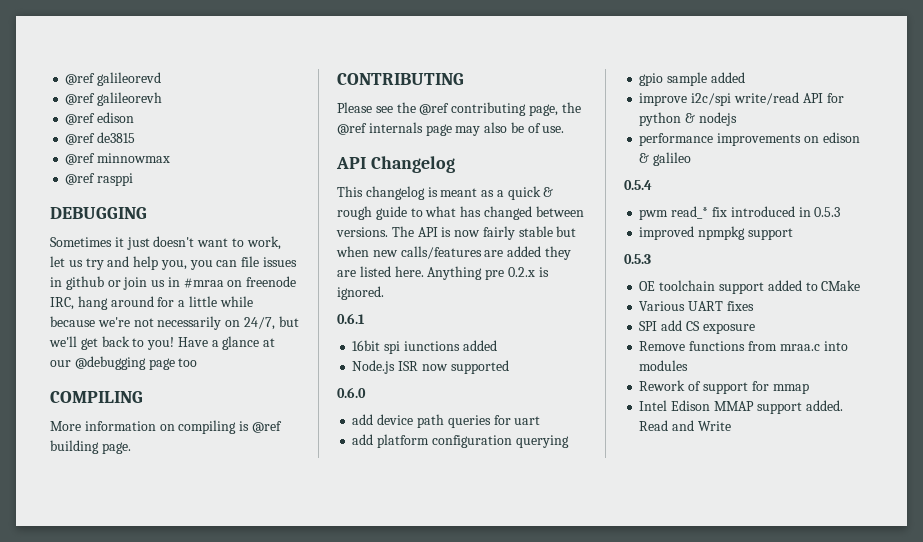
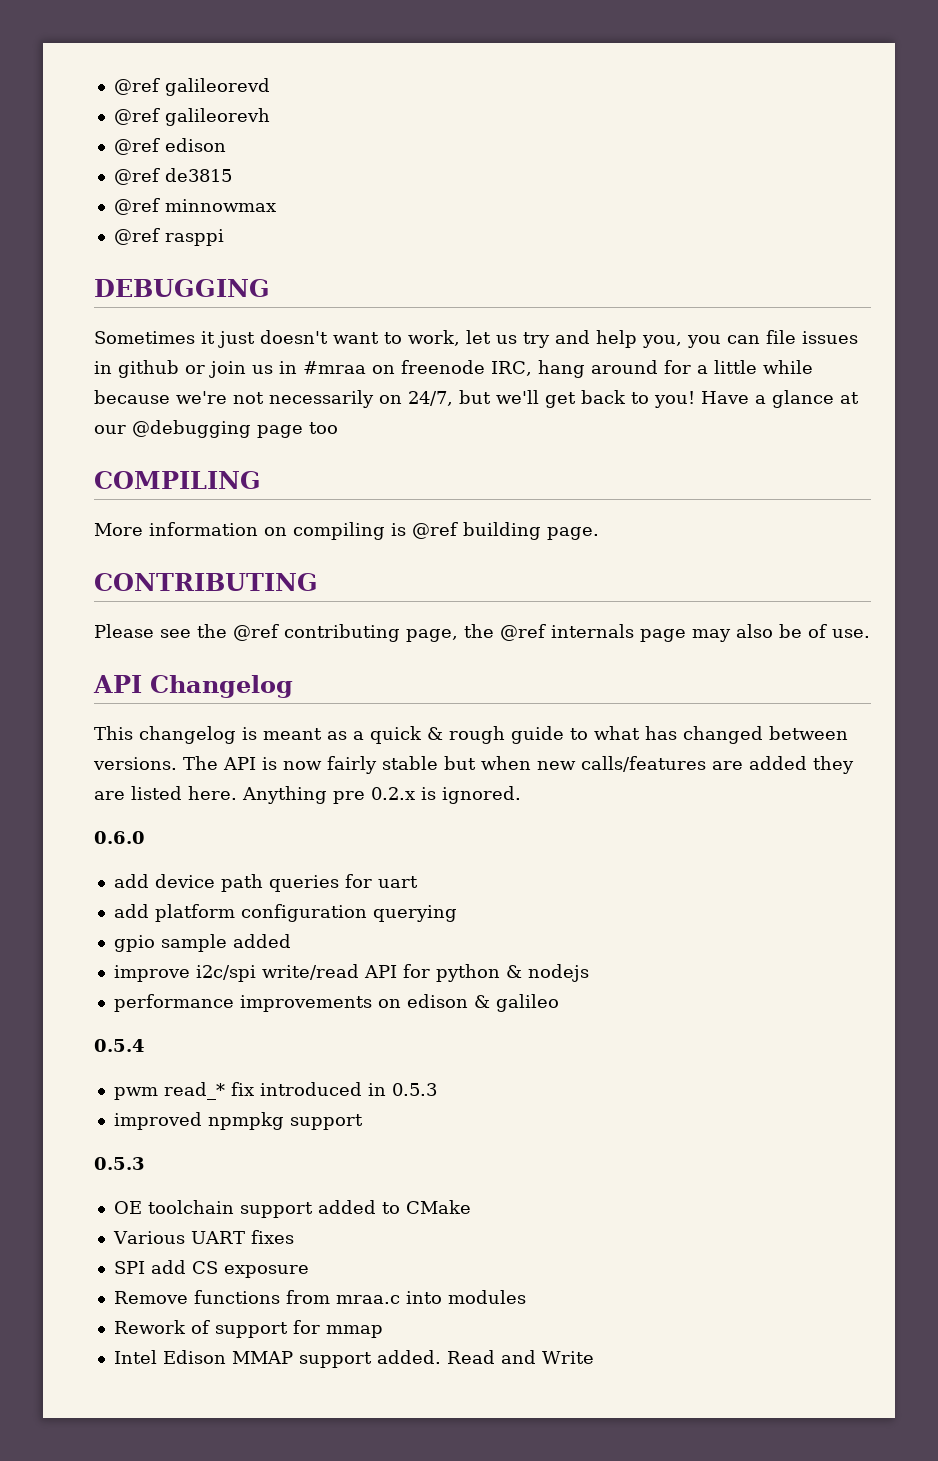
- 0.6.1
- 16bit spi iunctions added
- Node.js ISR now supported

